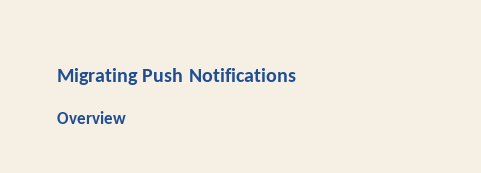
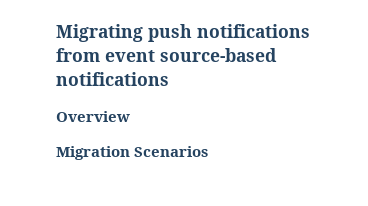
- Migrating Push Notifications
+ Migrating push notifications from event source-based notifications
+ Migration Scenarios

